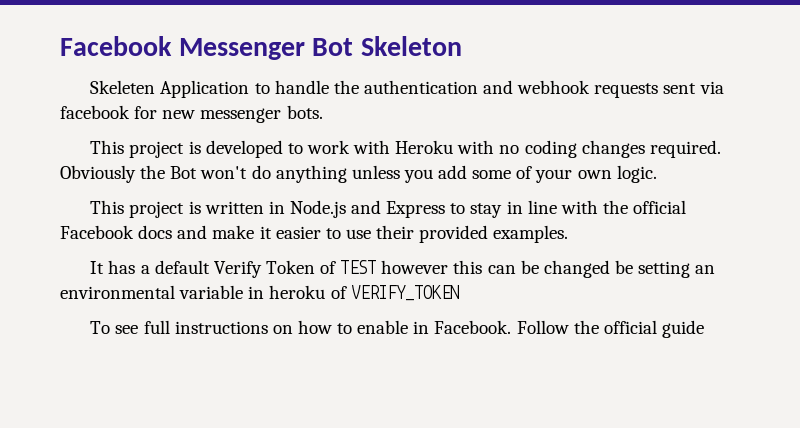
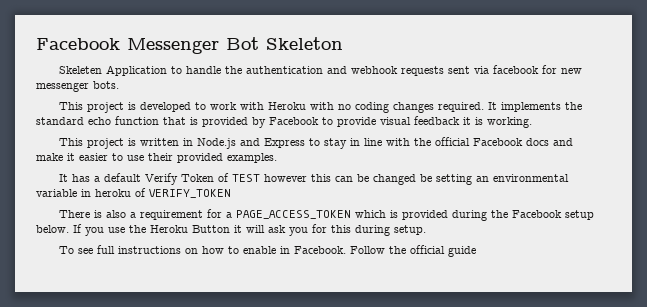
- Obviously the Bot won't do anything unless you add some of your own logic.
+ It implements the standard echo function that is provided by Facebook to provide visual feedback it is working.
+ There is also a requirement for a PAGE_ACCESS_TOKEN which is provided during the Facebook setup below. If you use the Heroku Button it will ask you for this during setup.

